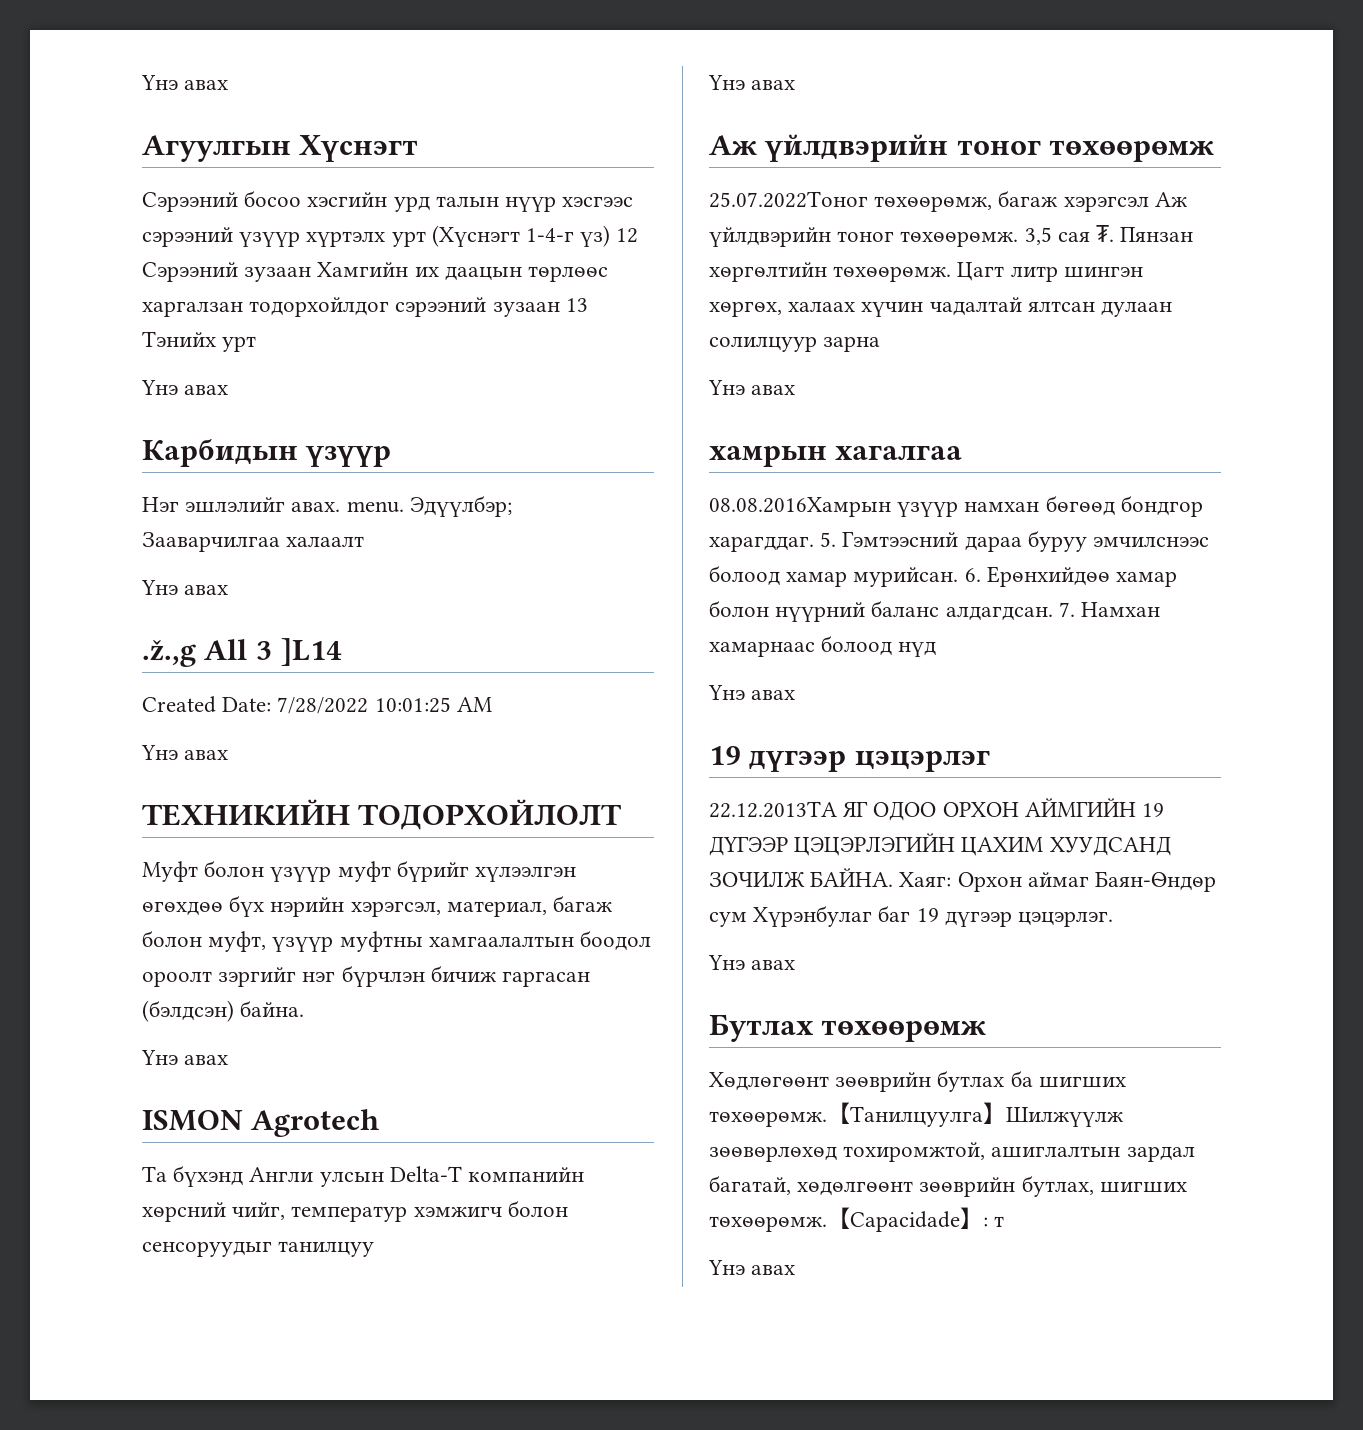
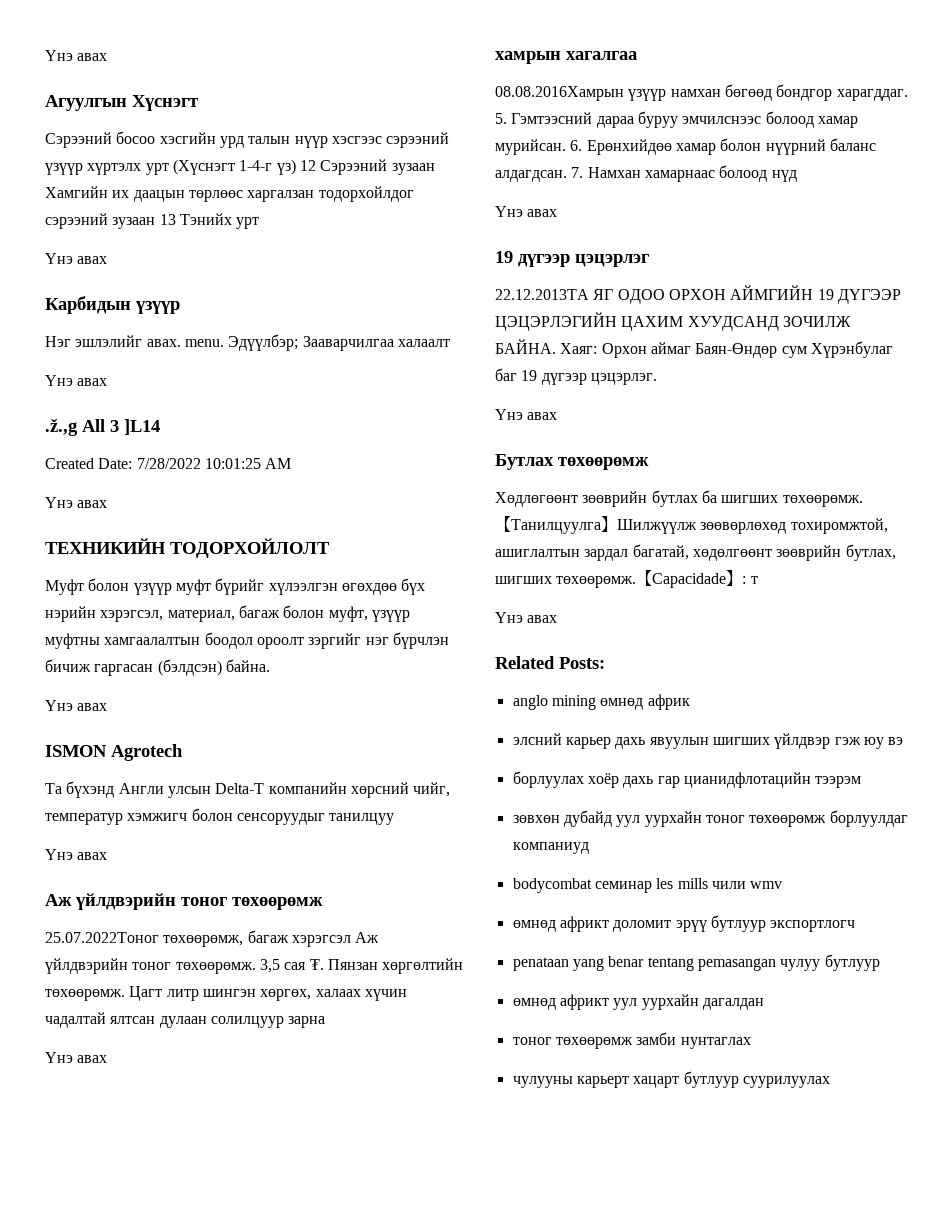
+ Related Posts:
+ anglo mining өмнөд африк
+ элсний карьер дахь явуулын шигших үйлдвэр гэж юу вэ
+ борлуулах хоёр дахь гар цианидфлотацийн тээрэм
+ зөвхөн дубайд уул уурхайн тоног төхөөрөмж борлуулдаг компаниуд
+ bodycombat семинар les mills чили wmv
+ өмнөд африкт доломит эрүү бутлуур экспортлогч
+ penataan yang benar tentang pemasangan чулуу бутлуур
+ өмнөд африкт уул уурхайн дагалдан
+ тоног төхөөрөмж замби нунтаглах
+ чулууны карьерт хацарт бутлуур суурилуулах

